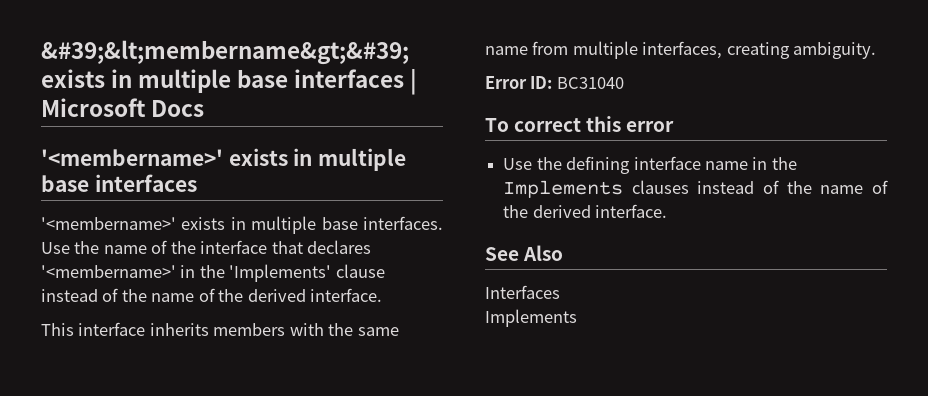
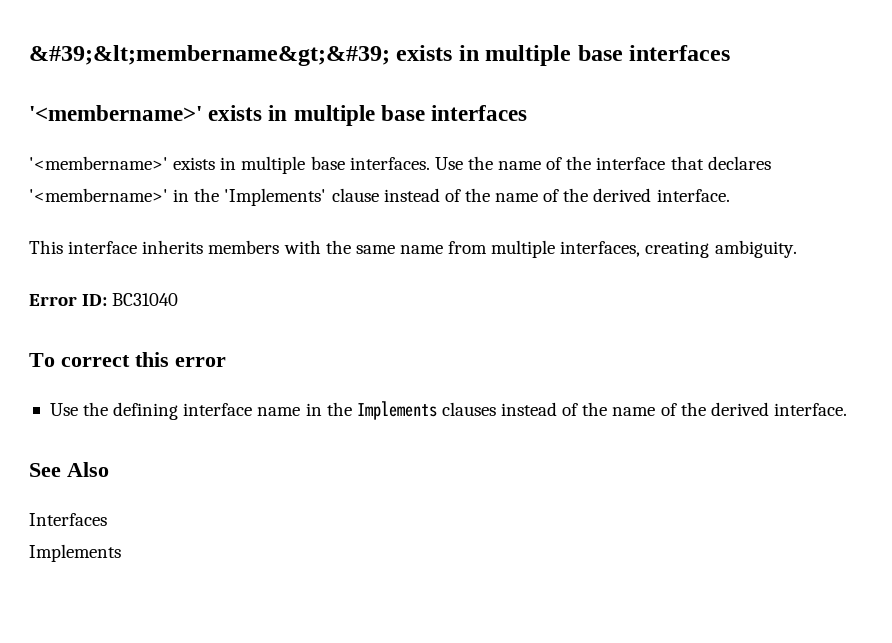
- &#39;&lt;membername&gt;&#39; exists in multiple base interfaces | Microsoft Docs
+ &#39;&lt;membername&gt;&#39; exists in multiple base interfaces

